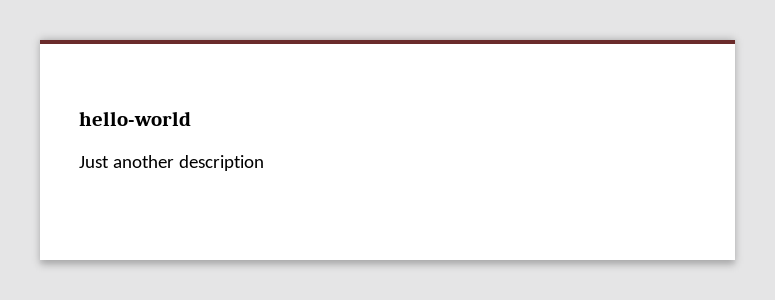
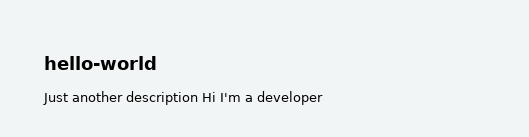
- Just another description
+ Just another description Hi I'm a developer

